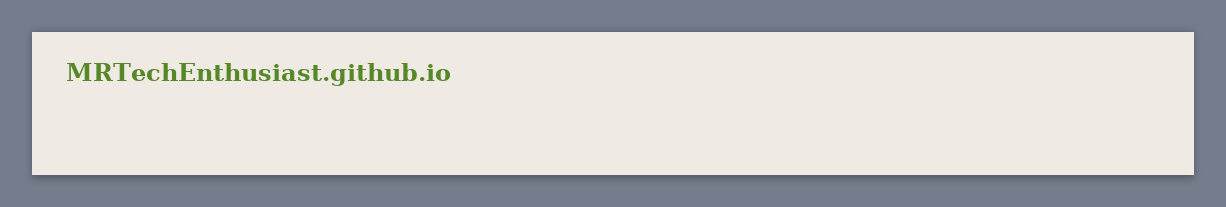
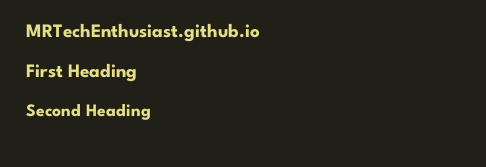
+ First Heading
+ Second Heading

